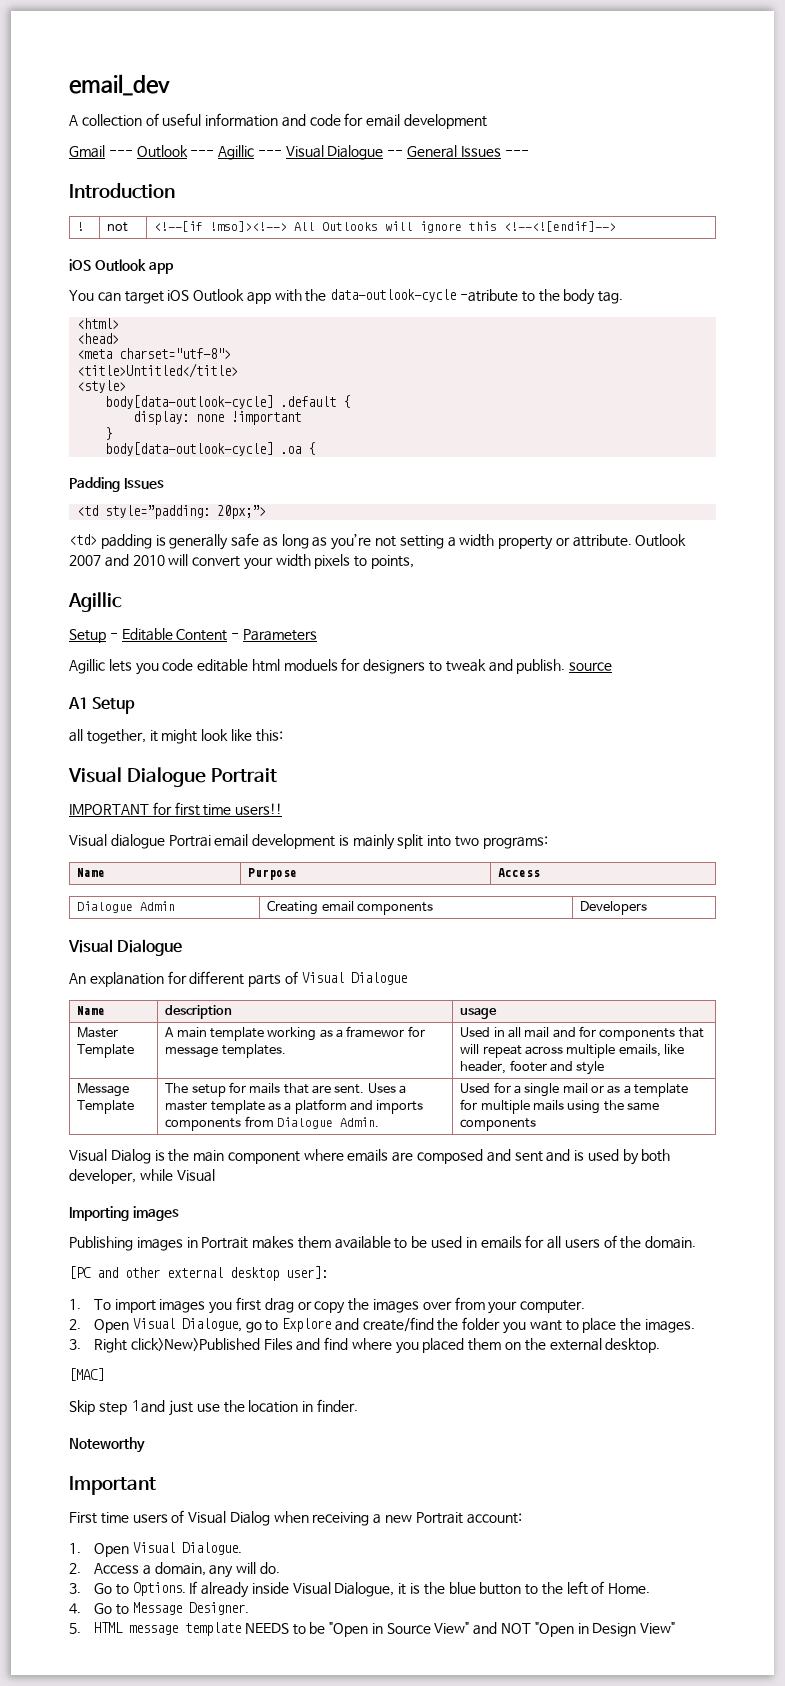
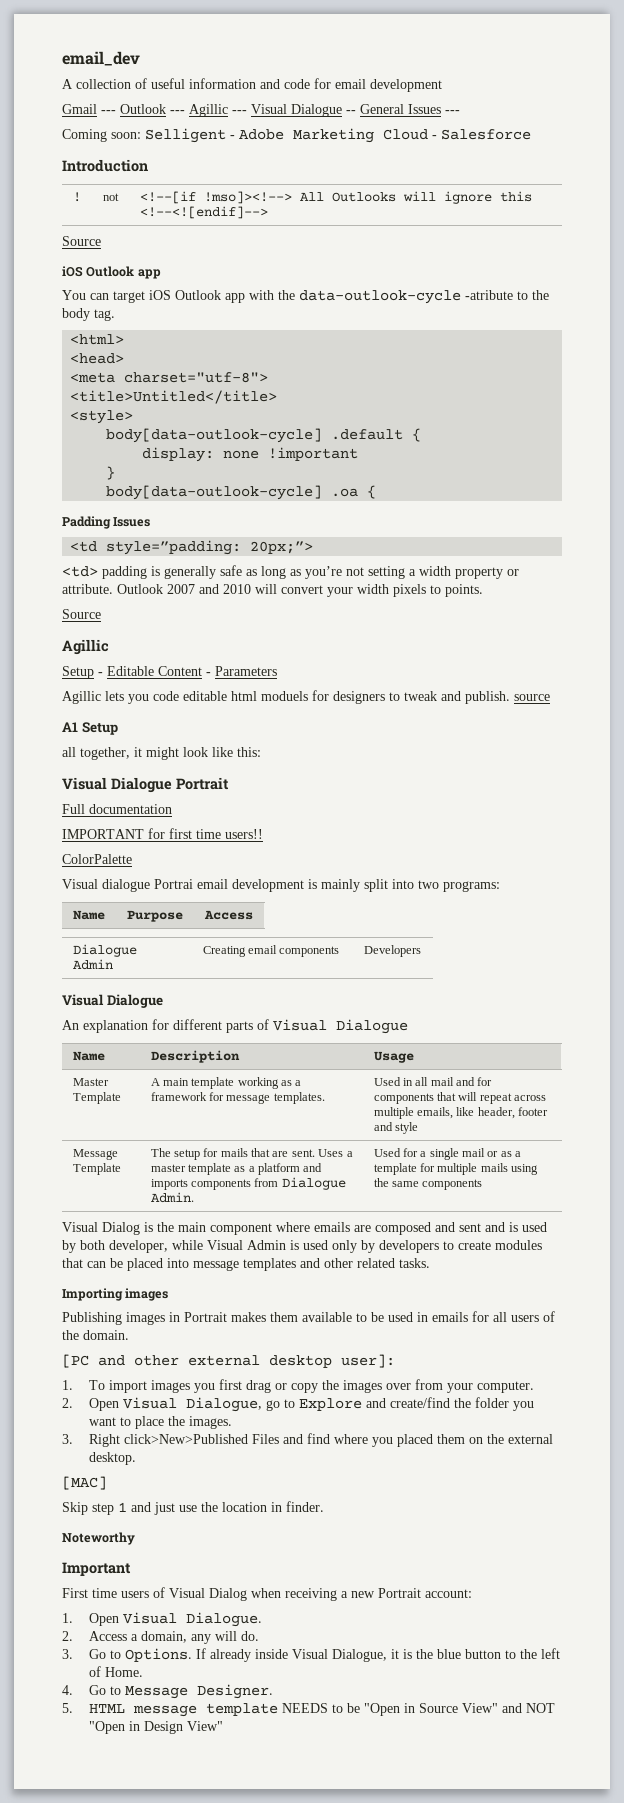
+ Coming soon: Selligent - Adobe Marketing Cloud - Salesforce
  ! | not | <!--[if !mso]><!--> All Outlooks will ignore this <!--<![endif]-->
+ Source
- Outlook 2007 and 2010 will convert your width pixels to points,
+ Outlook 2007 and 2010 will convert your width pixels to points.
+ Source
+ Full documentation
+ ColorPalette
- Name | description | usage
+ Name | Description | Usage
- Master Template | A main template working as a framewor for message templates. | Used in all mail and for components that will repeat across multiple emails, like header, footer and style
+ Master Template | A main template working as a framework for message templates. | Used in all mail and for components that will repeat across multiple emails, like header, footer and style
- Visual Dialog is the main component where emails are composed and sent and is used by both developer, while Visual
+ Visual Dialog is the main component where emails are composed and sent and is used by both developer, while Visual Admin is used only by developers to create modules that can be placed into message templates and other related tasks.

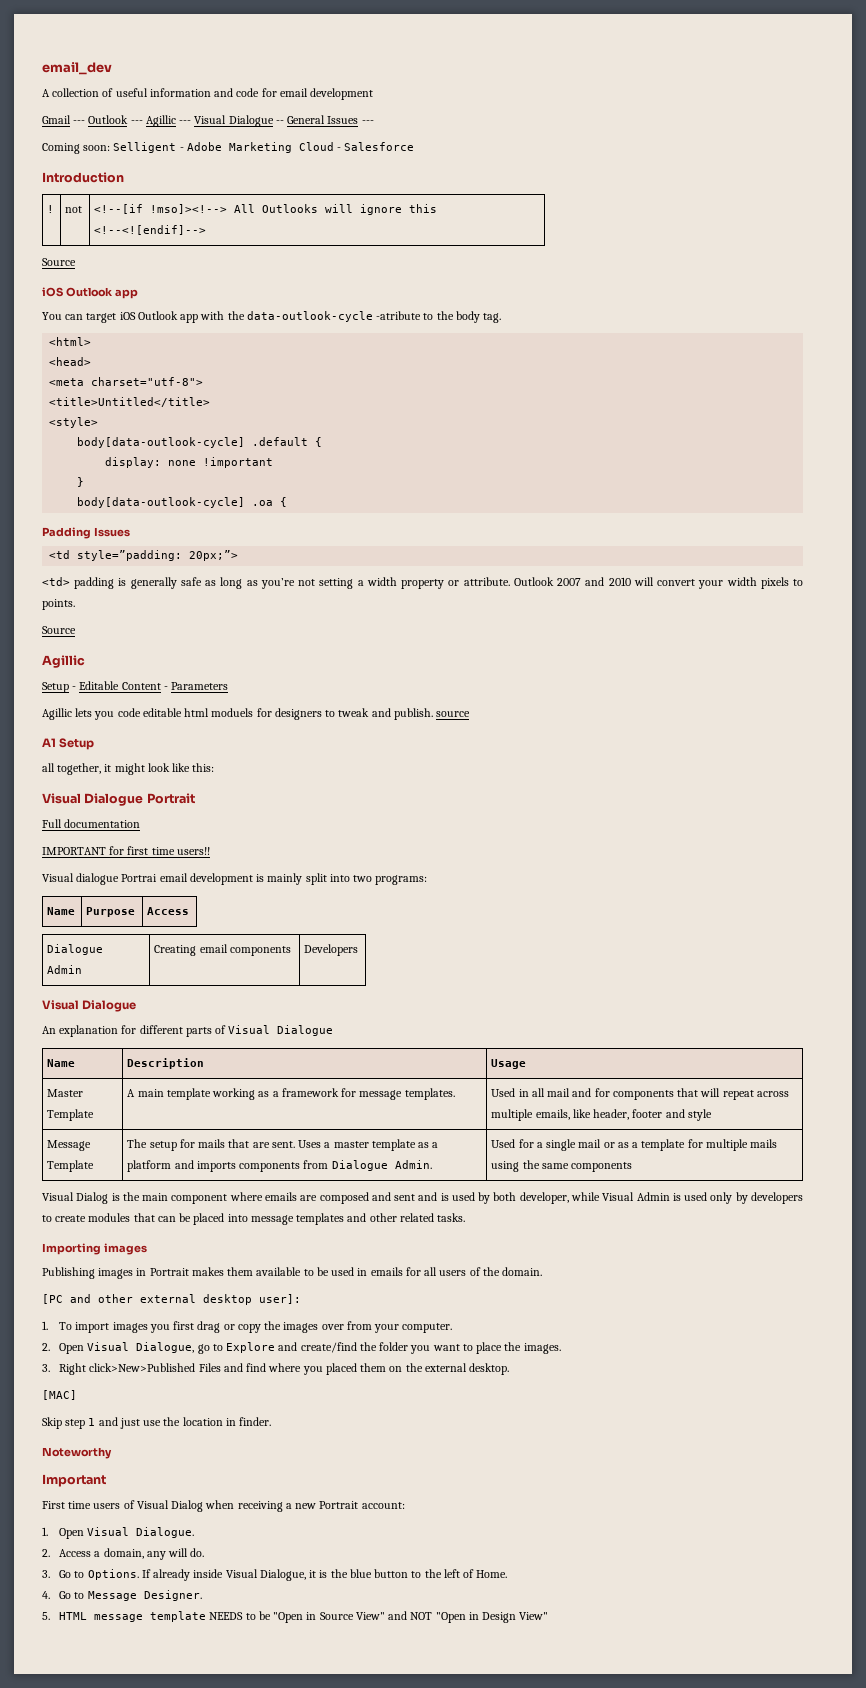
- ColorPalette

